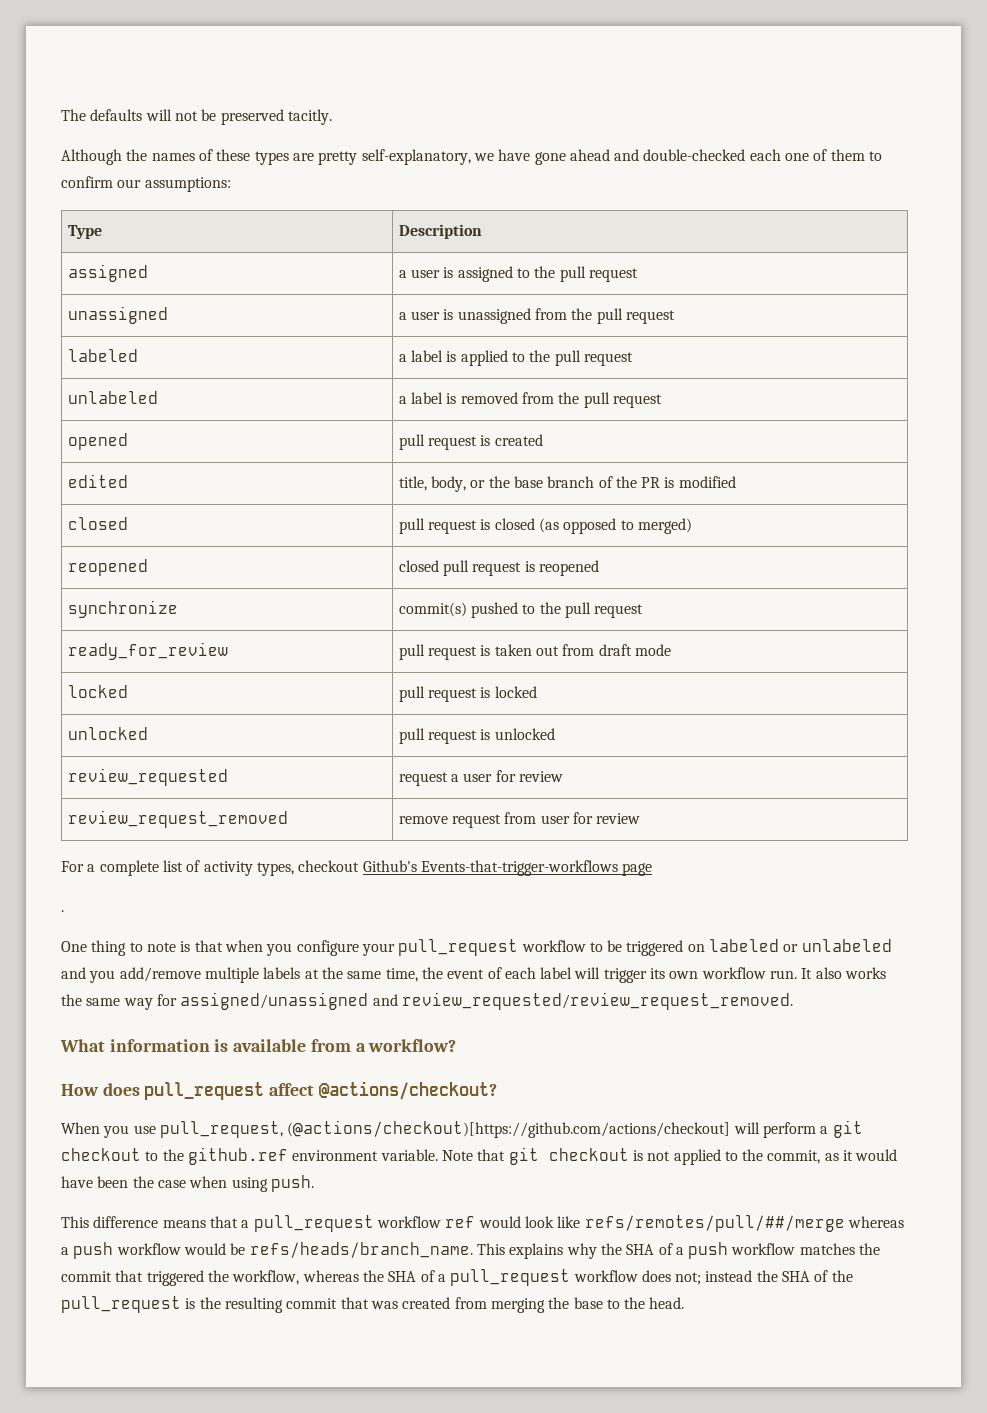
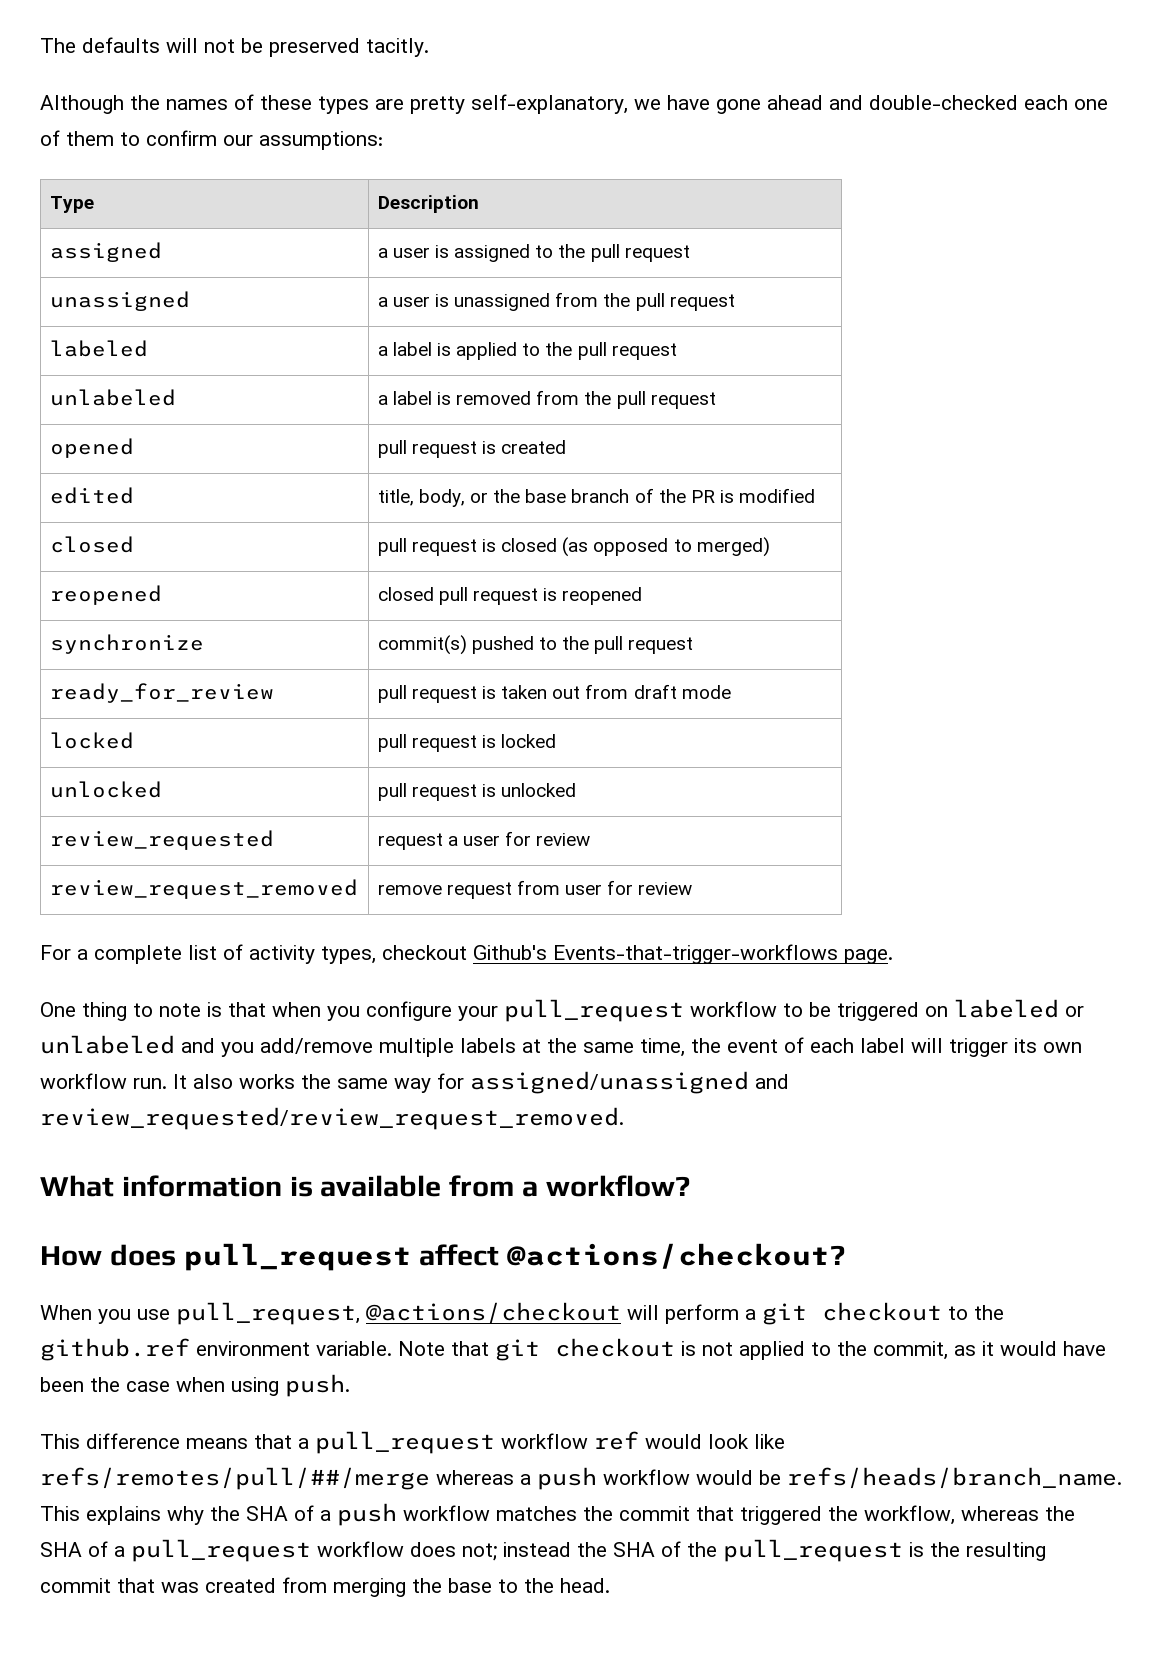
- For a complete list of activity types, checkout Github's Events-that-trigger-workflows page
- .
+ For a complete list of activity types, checkout Github's Events-that-trigger-workflows page.
- When you use pull_request, (@actions/checkout)[https://github.com/actions/checkout] will perform a git checkout to the github.ref environment variable.
+ When you use pull_request, @actions/checkout will perform a git checkout to the github.ref environment variable.

